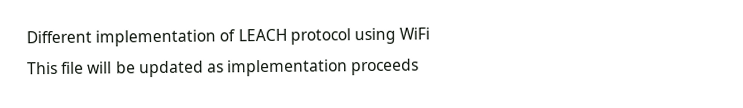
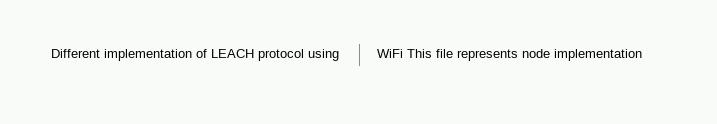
- Different implementation of LEACH protocol using WiFi
- This file will be updated as implementation proceeds
+ Different implementation of LEACH protocol using WiFi This file represents node implementation

